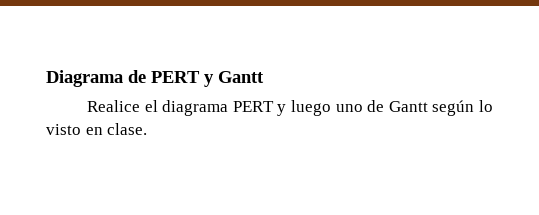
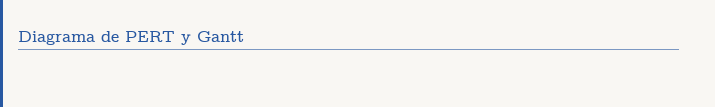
- Realice el diagrama PERT y luego uno de Gantt según lo visto en clase.

